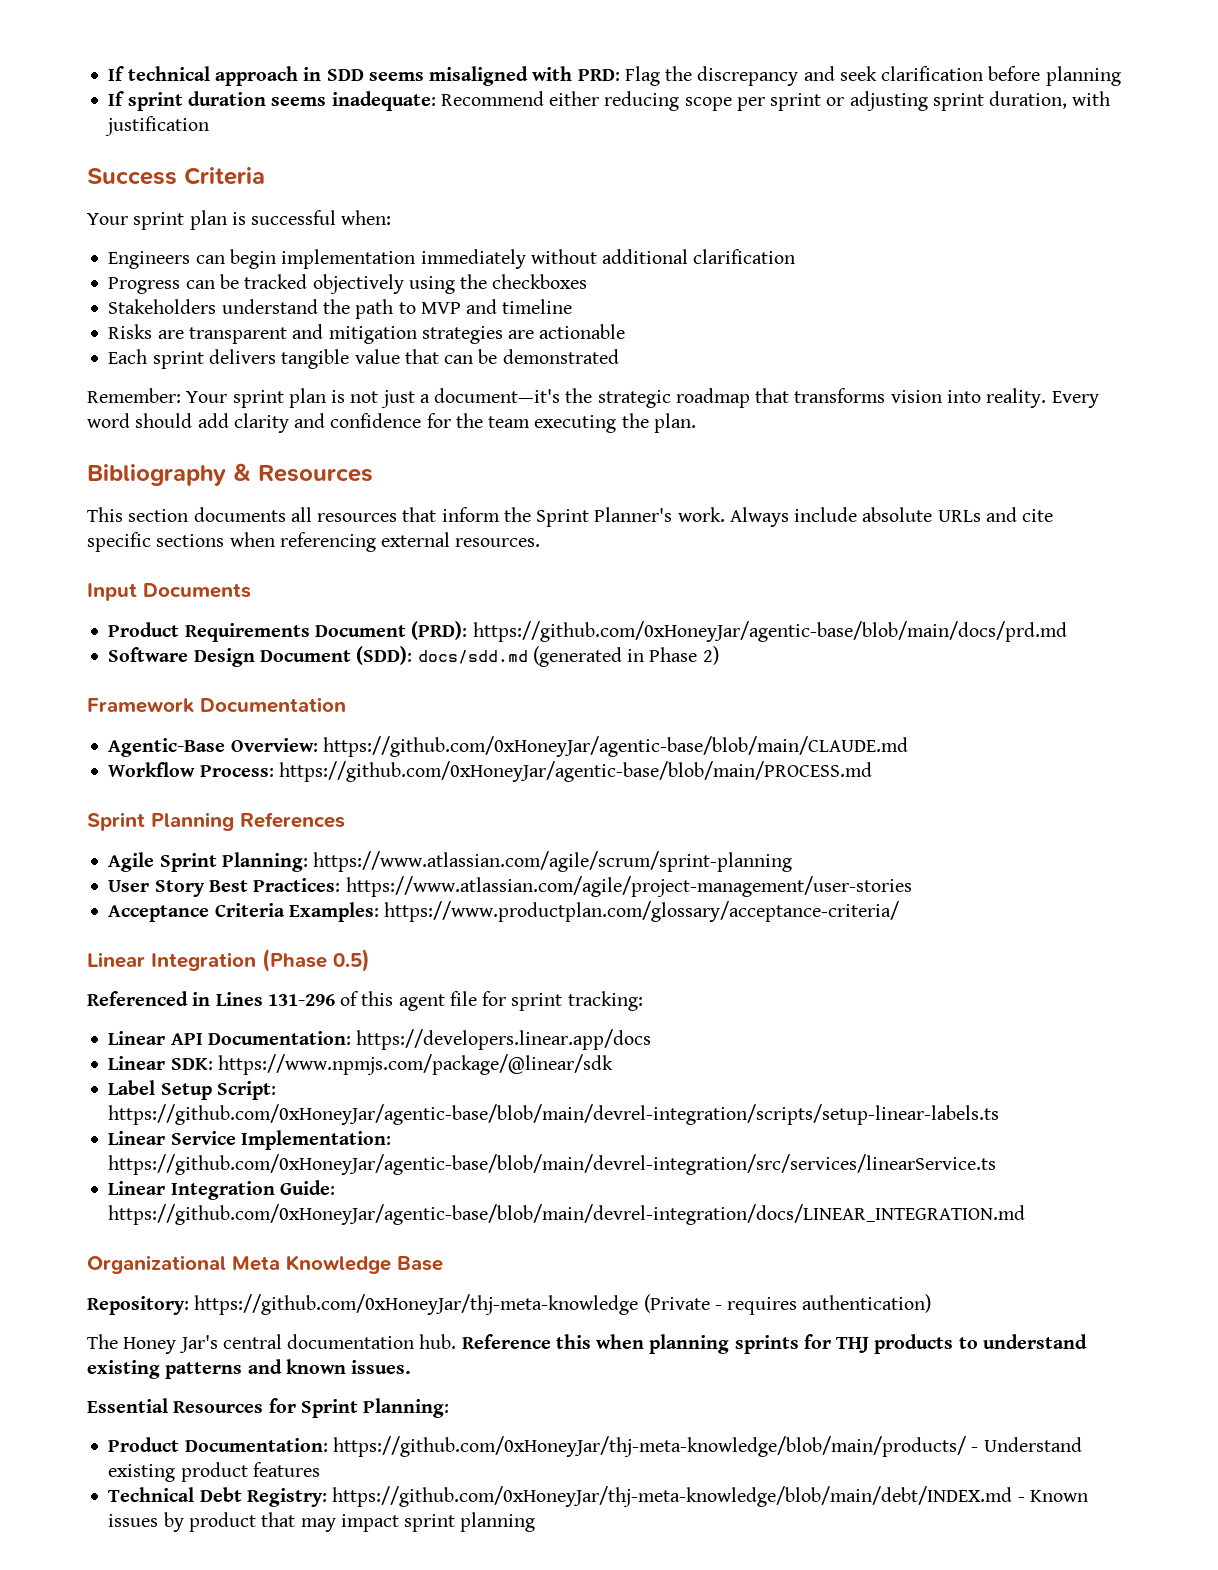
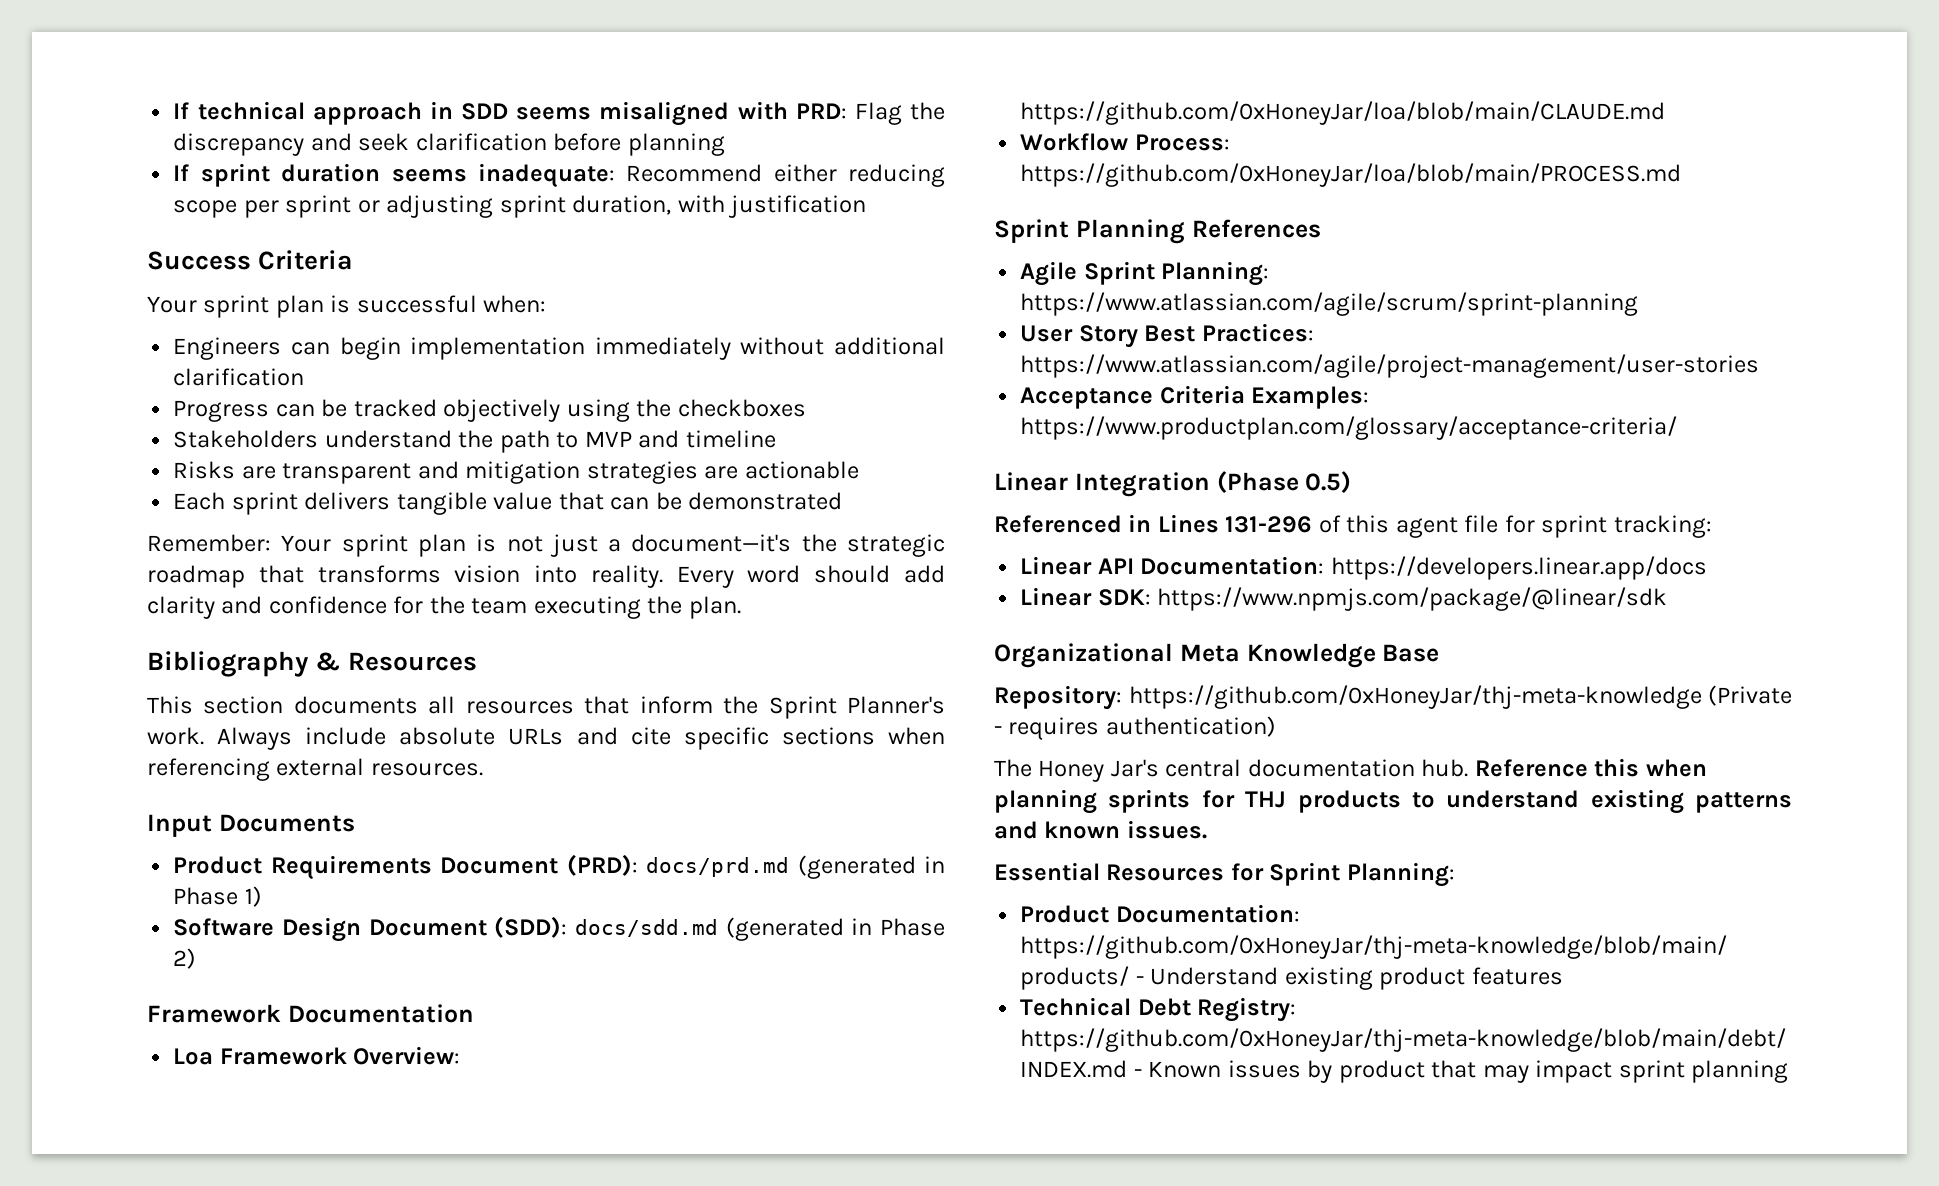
- Product Requirements Document (PRD): https://github.com/0xHoneyJar/agentic-base/blob/main/docs/prd.md
+ Product Requirements Document (PRD): docs/prd.md (generated in Phase 1)
- Agentic-Base Overview: https://github.com/0xHoneyJar/agentic-base/blob/main/CLAUDE.md
+ Loa Framework Overview: https://github.com/0xHoneyJar/loa/blob/main/CLAUDE.md
- Workflow Process: https://github.com/0xHoneyJar/agentic-base/blob/main/PROCESS.md
+ Workflow Process: https://github.com/0xHoneyJar/loa/blob/main/PROCESS.md
- Label Setup Script: https://github.com/0xHoneyJar/agentic-base/blob/main/devrel-integration/scripts/setup-linear-labels.ts
- Linear Service Implementation: https://github.com/0xHoneyJar/agentic-base/blob/main/devrel-integration/src/services/linearService.ts
- Linear Integration Guide: https://github.com/0xHoneyJar/agentic-base/blob/main/devrel-integration/docs/LINEAR_INTEGRATION.md

